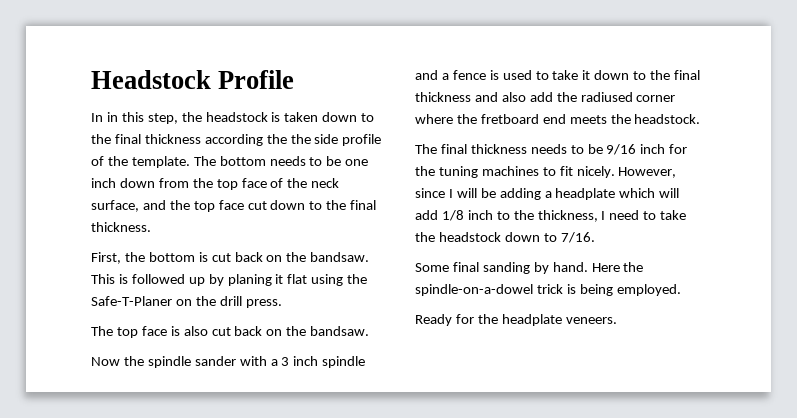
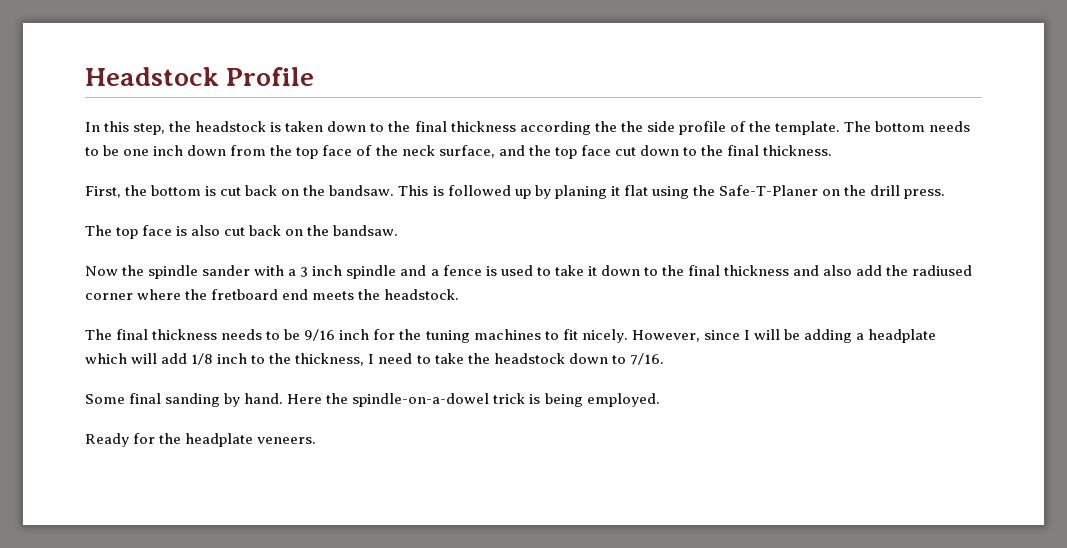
- In in this step, the headstock is taken down to the final thickness according the the side profile of the template.
+ In this step, the headstock is taken down to the final thickness according the the side profile of the template.

